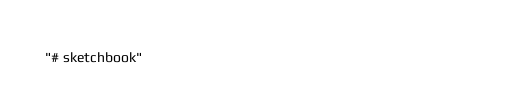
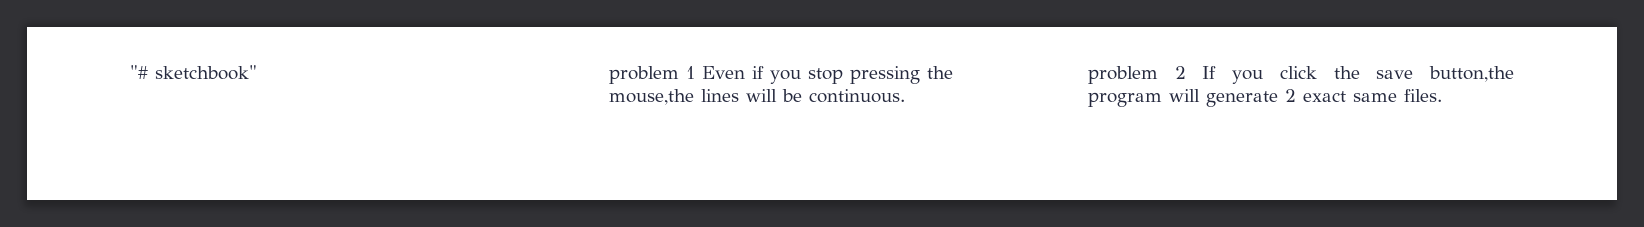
+ problem 1 Even if you stop pressing the mouse,the lines will be continuous.
+ problem 2 If you click the save button,the program will generate 2 exact same files.

